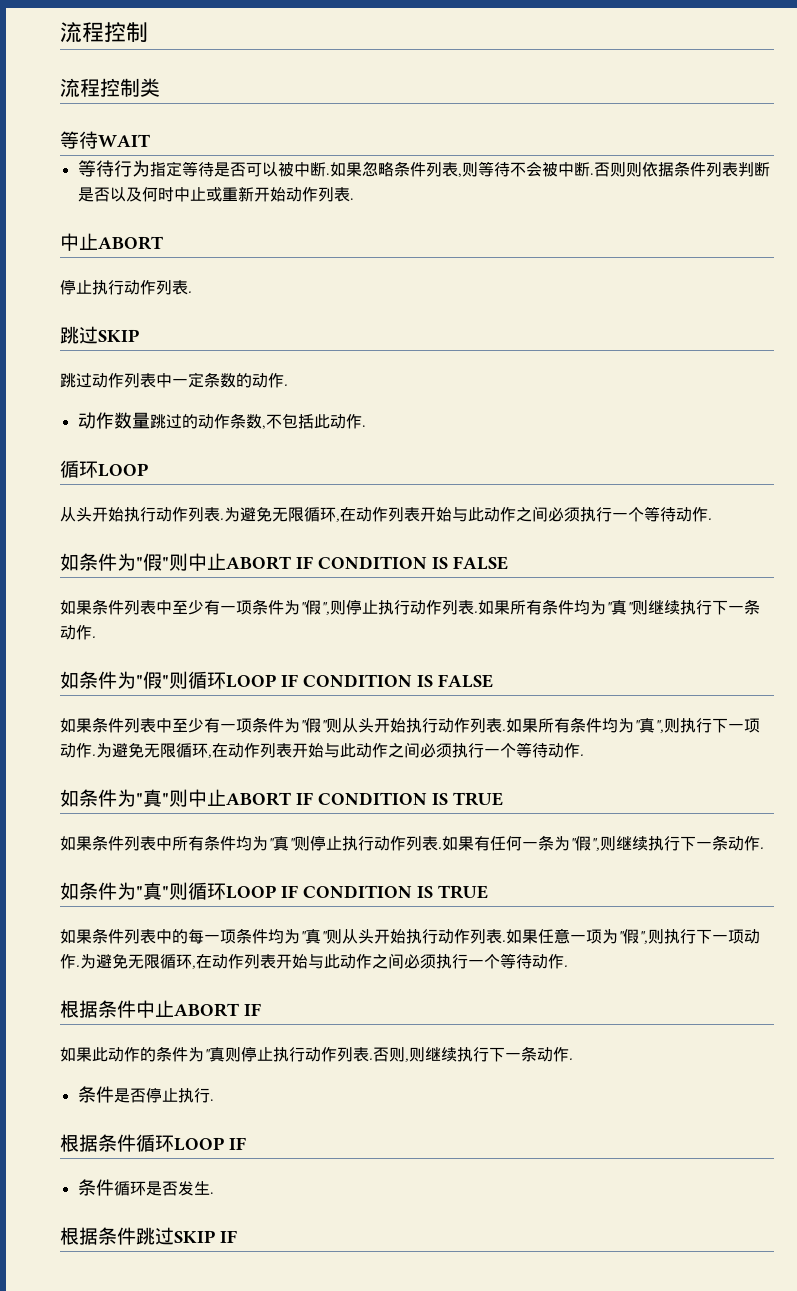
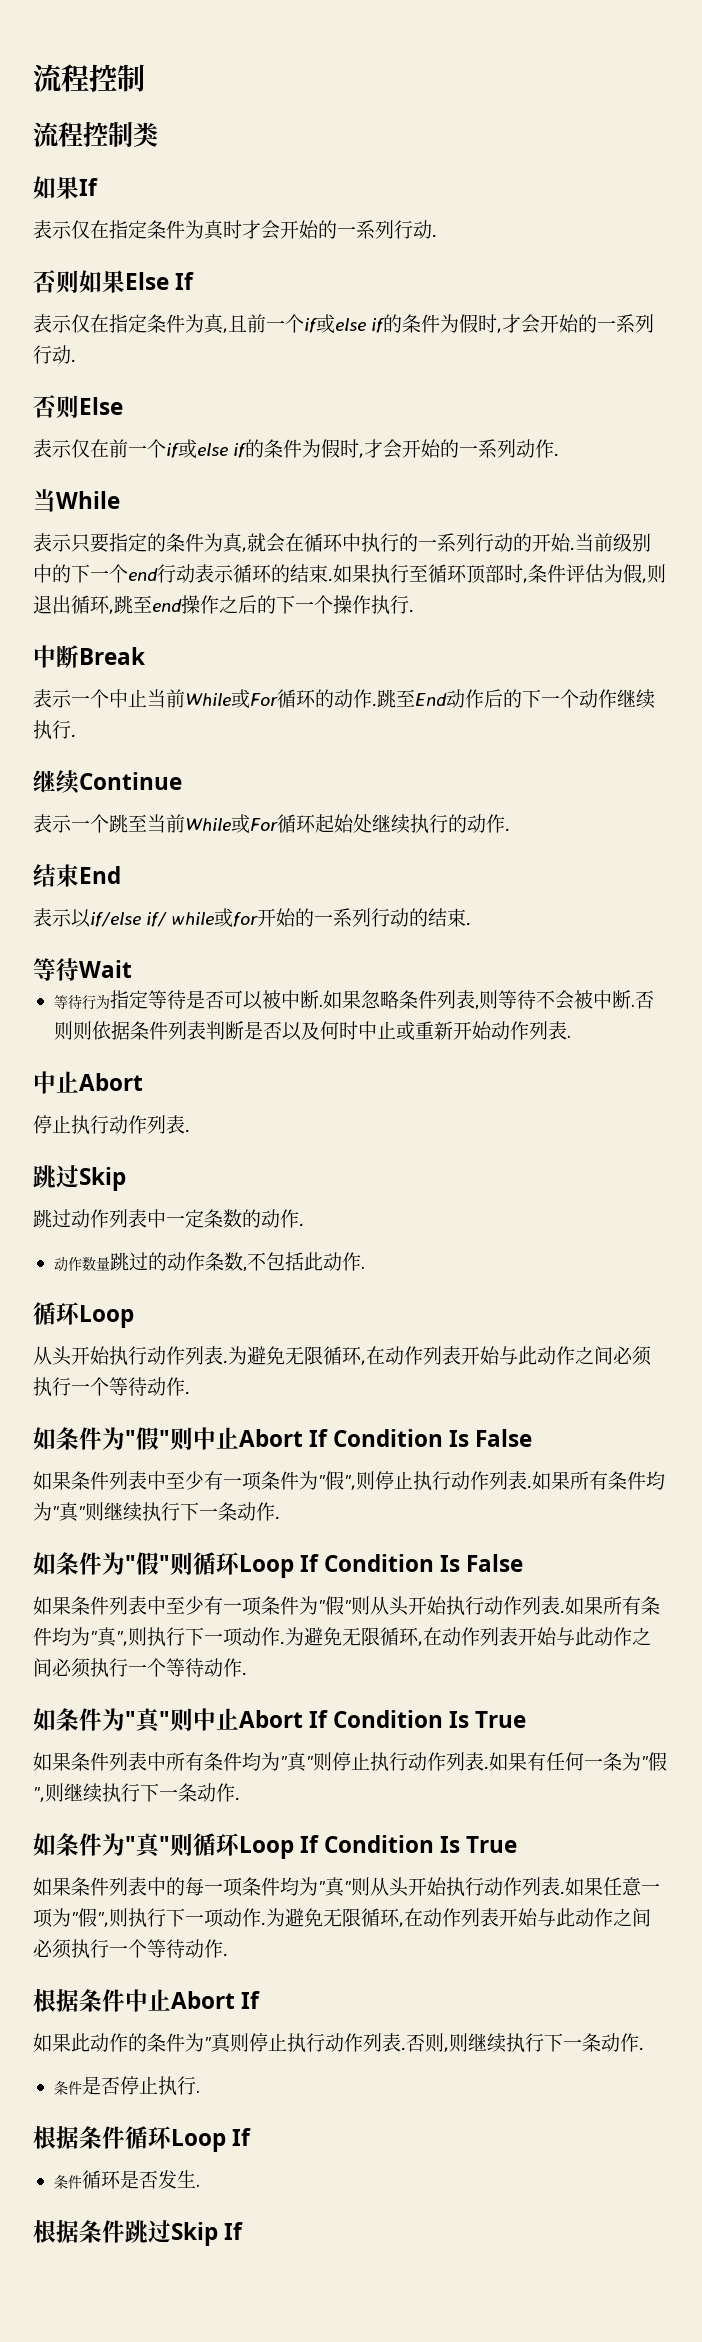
- 等待WAIT
+ 如果If
+ 表示仅在指定条件为真时才会开始的一系列行动.
+ 否则如果Else If
+ 表示仅在指定条件为真,且前一个if或else if的条件为假时,才会开始的一系列行动.
+ 否则Else
+ 表示仅在前一个if或else if的条件为假时,才会开始的一系列动作.
+ 当While
+ 表示只要指定的条件为真,就会在循环中执行的一系列行动的开始.当前级别中的下一个end行动表示循环的结束.如果执行至循环顶部时,条件评估为假,则退出循环,跳至end操作之后的下一个操作执行.
+ 中断Break
+ 表示一个中止当前While或For循环的动作.跳至End动作后的下一个动作继续执行.
+ 继续Continue
+ 表示一个跳至当前While或For循环起始处继续执行的动作.
+ 结束End
+ 表示以if/else if/ while或for开始的一系列行动的结束.
+ 等待Wait
  否则则依据条件列表判断是否以及何时中止或重新开始动作列表.
- 中止ABORT
+ 中止Abort
  停止执行动作列表.
- 跳过SKIP
+ 跳过Skip
  动作数量跳过的动作条数,不包括此动作.
- 循环LOOP
+ 循环Loop
- 如条件为"假"则中止ABORT IF CONDITION IS FALSE
+ 如条件为"假"则中止Abort If Condition Is False
- 如条件为"假"则循环LOOP IF CONDITION IS FALSE
+ 如条件为"假"则循环Loop If Condition Is False
- 如条件为"真"则中止ABORT IF CONDITION IS TRUE
+ 如条件为"真"则中止Abort If Condition Is True
- 如条件为"真"则循环LOOP IF CONDITION IS TRUE
+ 如条件为"真"则循环Loop If Condition Is True
- 根据条件中止ABORT IF
+ 根据条件中止Abort If
- 根据条件循环LOOP IF
+ 根据条件循环Loop If
- 根据条件跳过SKIP IF
+ 根据条件跳过Skip If

